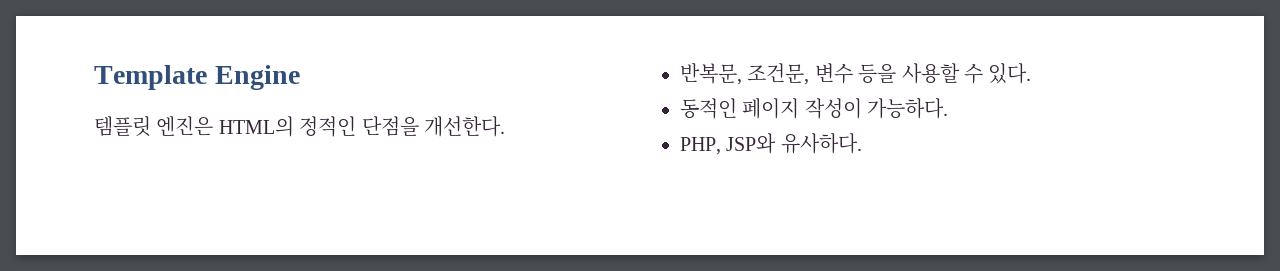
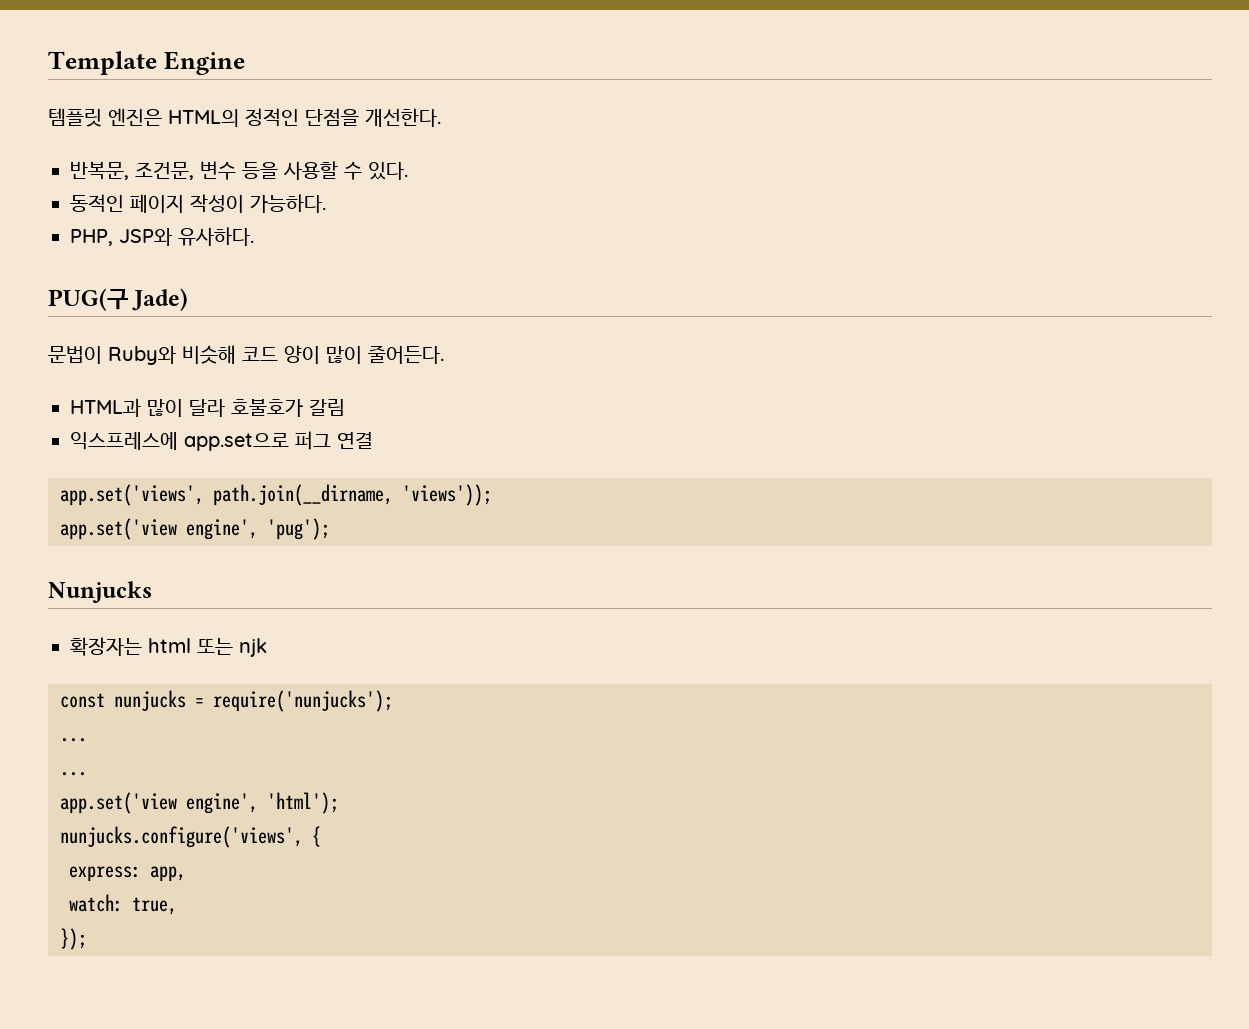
+ PUG(구 Jade)
+ 문법이 Ruby와 비슷해 코드 양이 많이 줄어든다.
+ HTML과 많이 달라 호불호가 갈림
+ 익스프레스에 app.set으로 퍼그 연결
+ app.set('views', path.join(__dirname, 'views'));
+ app.set('view engine', 'pug');
+ Nunjucks
+ 확장자는 html 또는 njk
+ const nunjucks = require('nunjucks');
+ ...
+ ...
+ app.set('view engine', 'html');
+ nunjucks.configure('views', {
+ express: app,
+ watch: true,
+ });

